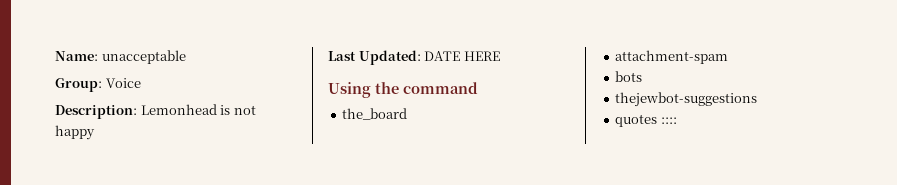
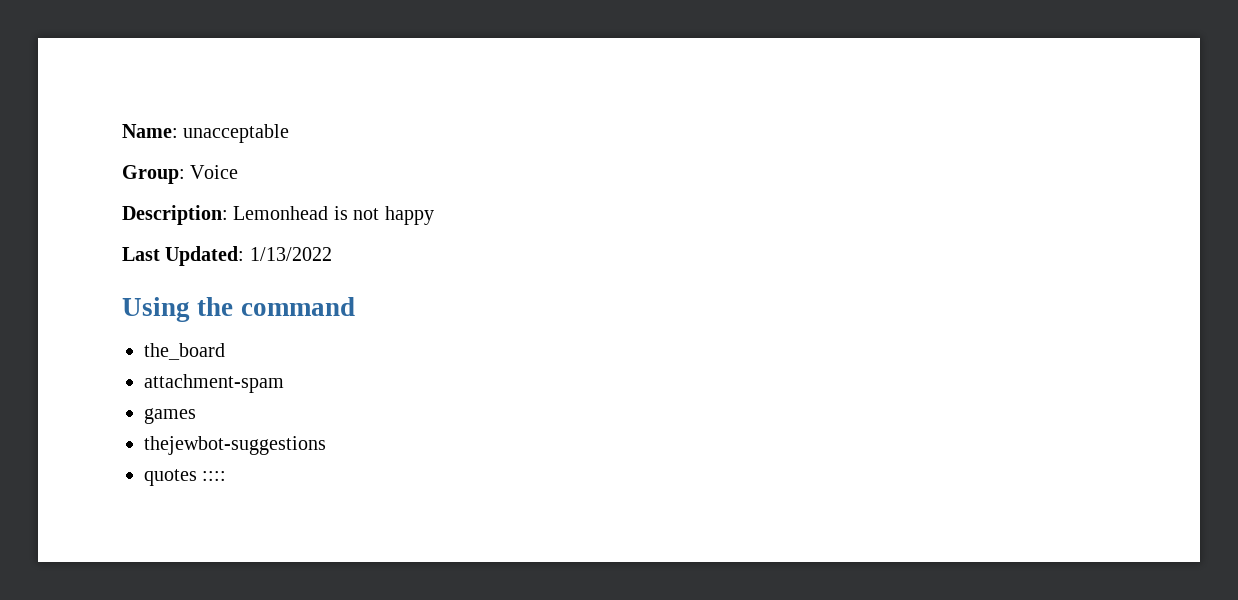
- Last Updated: DATE HERE
+ Last Updated: 1/13/2022
- bots
+ games

